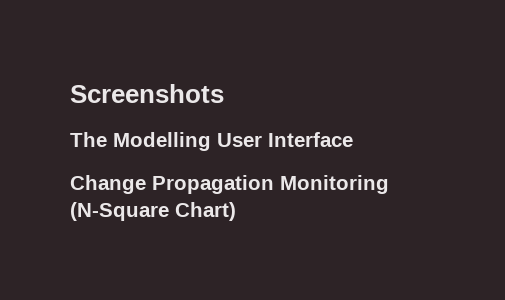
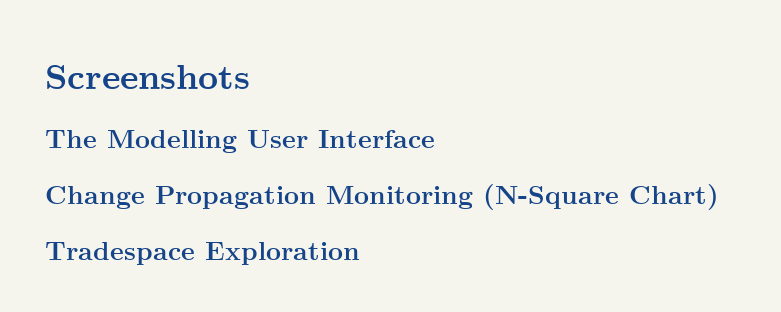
+ Tradespace Exploration

